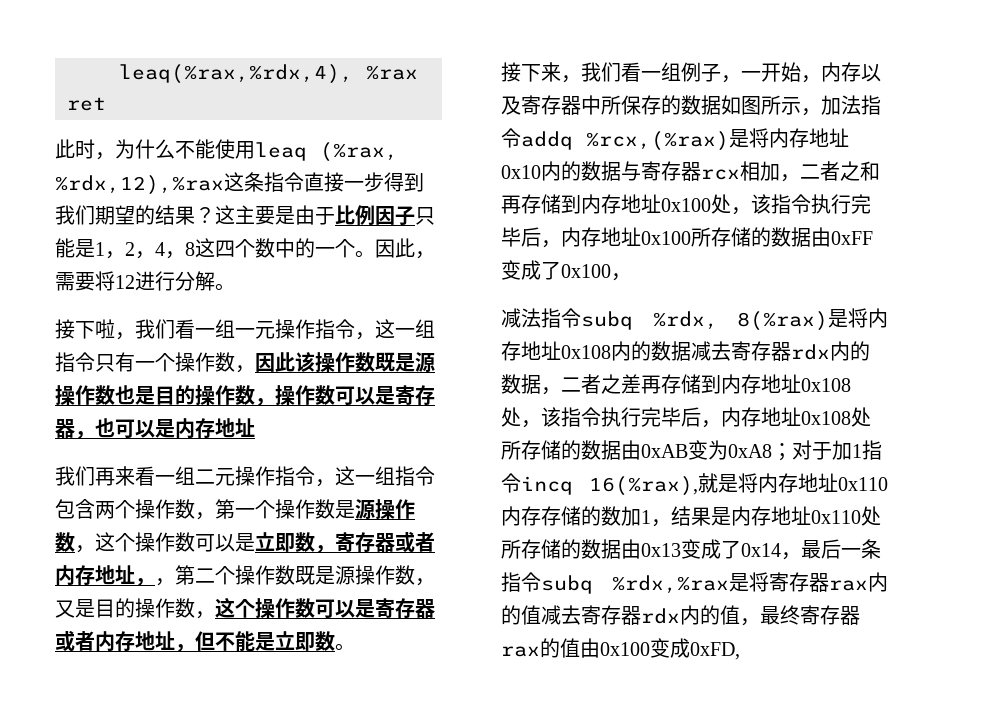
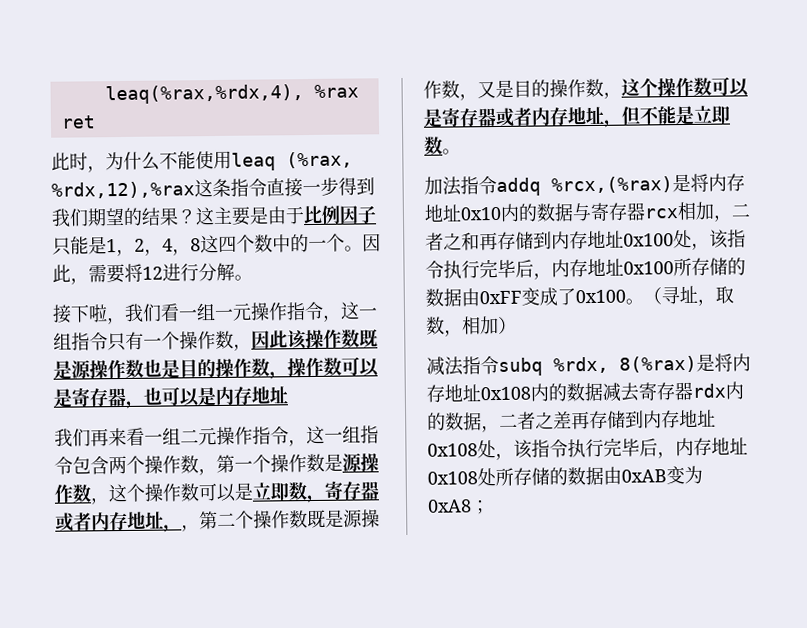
- 接下来，我们看一组例子，一开始，内存以及寄存器中所保存的数据如图所示，加法指令addq %rcx,(%rax)是将内存地址0x10内的数据与寄存器rcx相加，二者之和再存储到内存地址0x100处，该指令执行完毕后，内存地址0x100所存储的数据由0xFF变成了0x100，
+ 加法指令addq %rcx,(%rax)是将内存地址0x10内的数据与寄存器rcx相加，二者之和再存储到内存地址0x100处，该指令执行完毕后，内存地址0x100所存储的数据由0xFF变成了0x100。（寻址，取数，相加）
- 减法指令subq %rdx, 8(%rax)是将内存地址0x108内的数据减去寄存器rdx内的数据，二者之差再存储到内存地址0x108处，该指令执行完毕后，内存地址0x108处所存储的数据由0xAB变为0xA8；对于加1指令incq 16(%rax),就是将内存地址0x110内存存储的数加1，结果是内存地址0x110处所存储的数据由0x13变成了0x14，最后一条指令subq %rdx,%rax是将寄存器rax内的值减去寄存器rdx内的值，最终寄存器rax的值由0x100变成0xFD,
+ 减法指令subq %rdx, 8(%rax)是将内存地址0x108内的数据减去寄存器rdx内的数据，二者之差再存储到内存地址0x108处，该指令执行完毕后，内存地址0x108处所存储的数据由0xAB变为0xA8；

